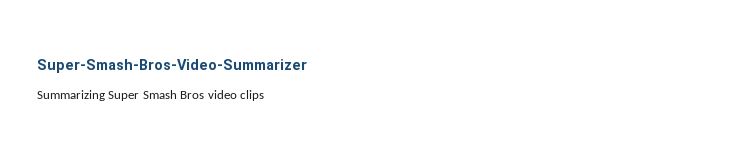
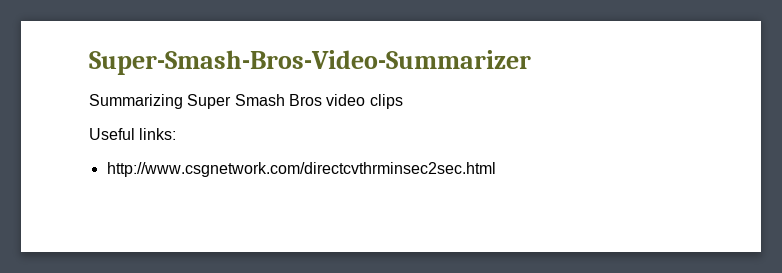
+ Useful links:
+ http://www.csgnetwork.com/directcvthrminsec2sec.html

